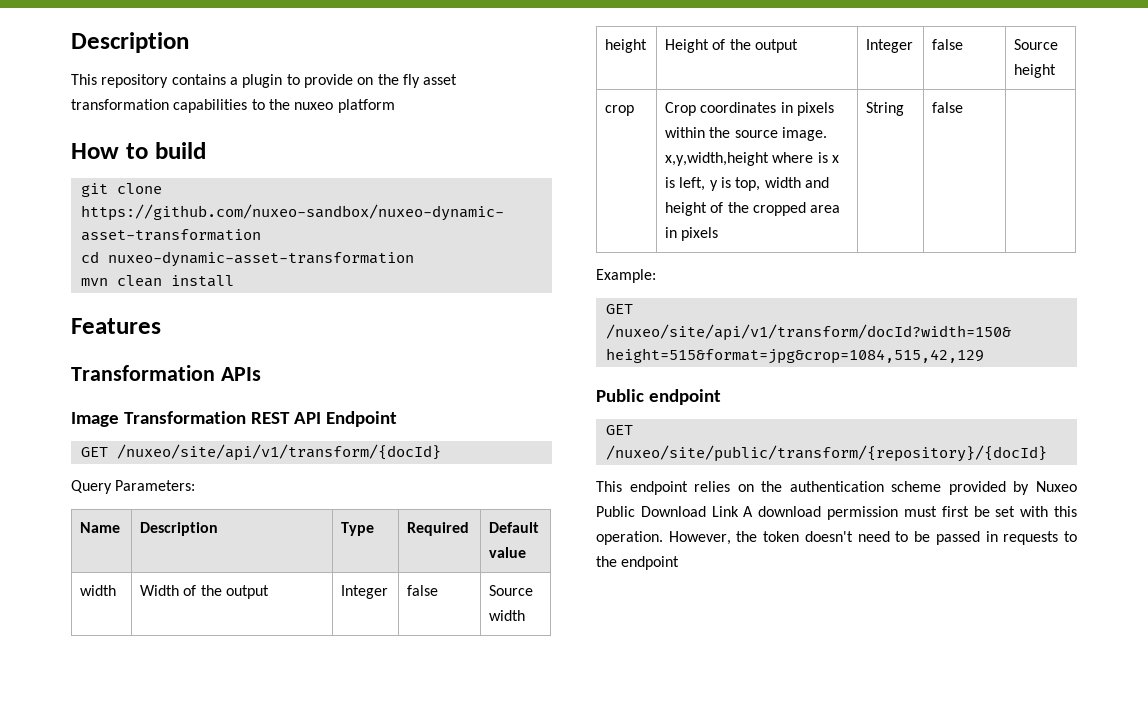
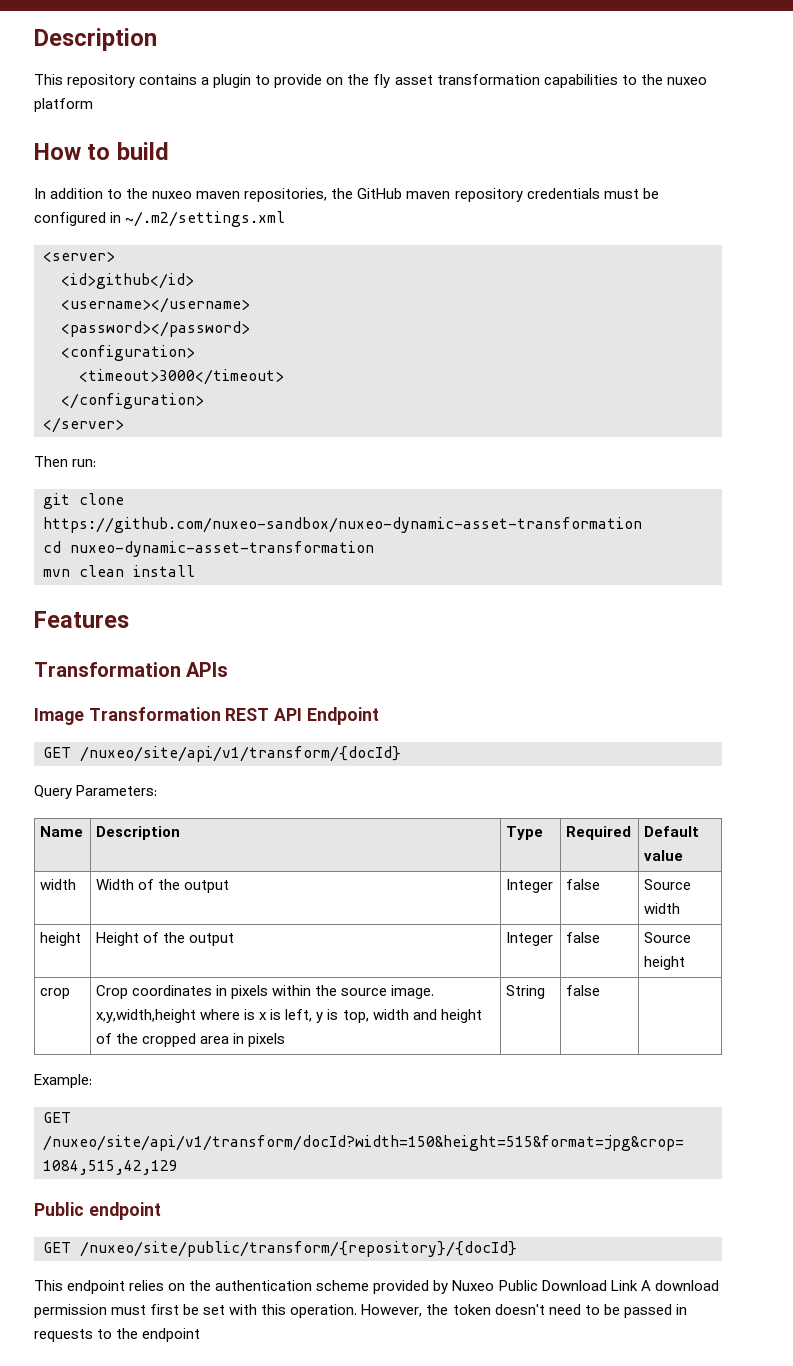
+ In addition to the nuxeo maven repositories, the GitHub maven repository credentials must be configured in ~/.m2/settings.xml
+ <server>
+ <id>github</id>
+ <username></username>
+ <password></password>
+ <configuration>
+ <timeout>3000</timeout>
+ </configuration>
+ </server>
+ Then run:

